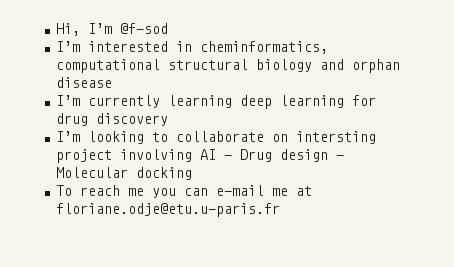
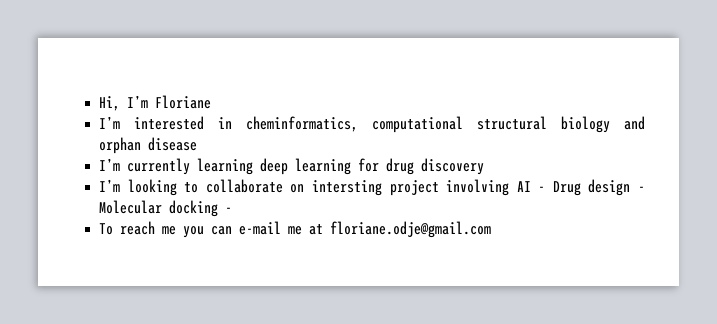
- Hi, I’m @f-sod
+ Hi, I’m Floriane
- I’m looking to collaborate on intersting project involving AI - Drug design - Molecular docking
+ I’m looking to collaborate on intersting project involving AI - Drug design - Molecular docking -
- To reach me you can e-mail me at floriane.odje@etu.u-paris.fr
+ To reach me you can e-mail me at floriane.odje@gmail.com

